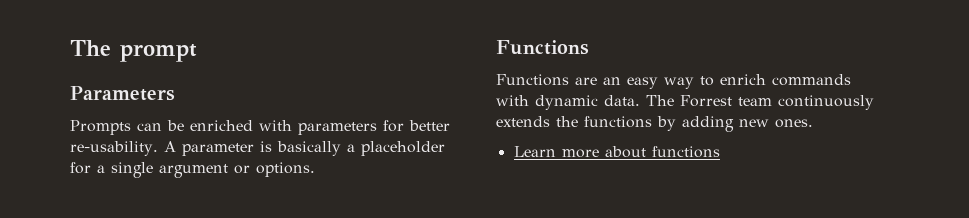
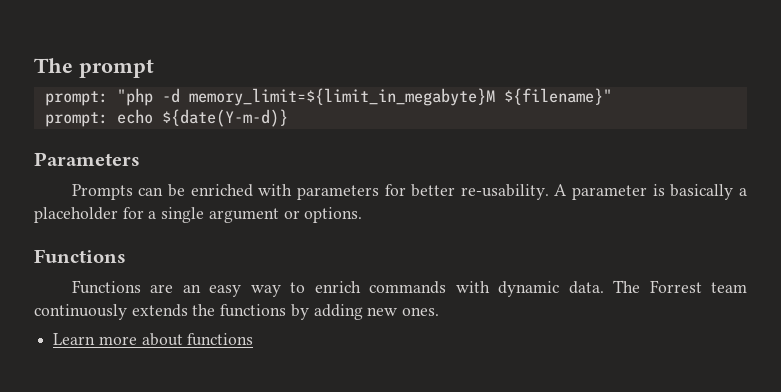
+ prompt: "php -d memory_limit=${limit_in_megabyte}M ${filename}"
+ prompt: echo ${date(Y-m-d)}

